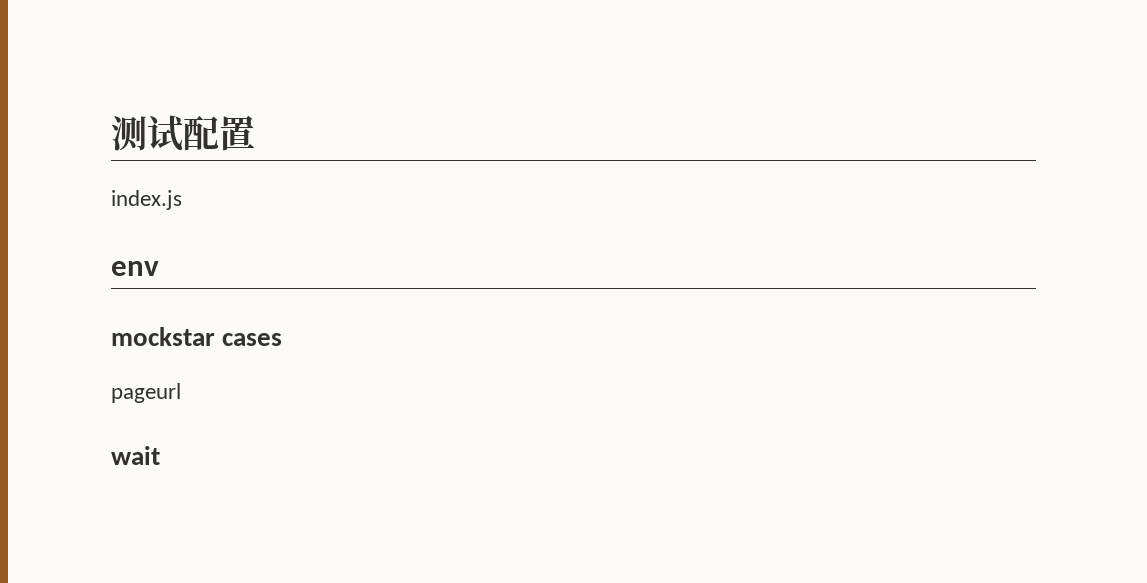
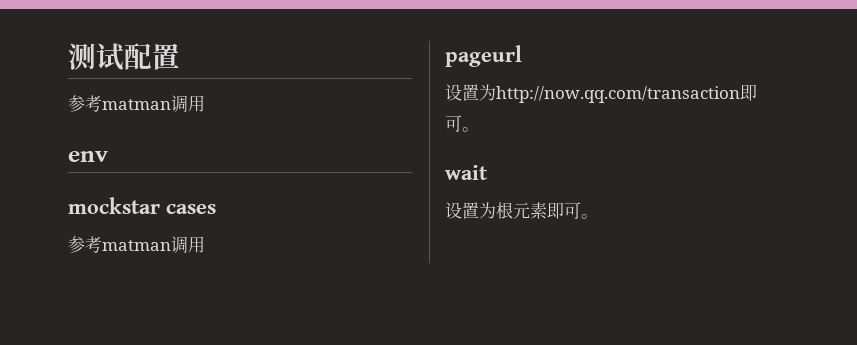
  测试配置
- index.js
+ 参考matman调用
  mockstar cases
+ 参考matman调用
  pageurl
+ 设置为http://now.qq.com/transaction即可。
  wait
+ 设置为根元素即可。

